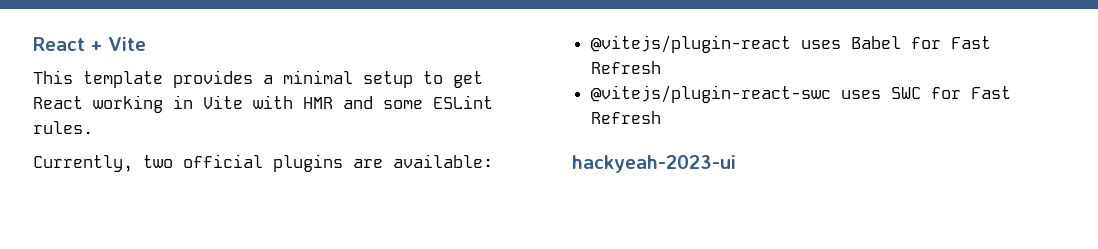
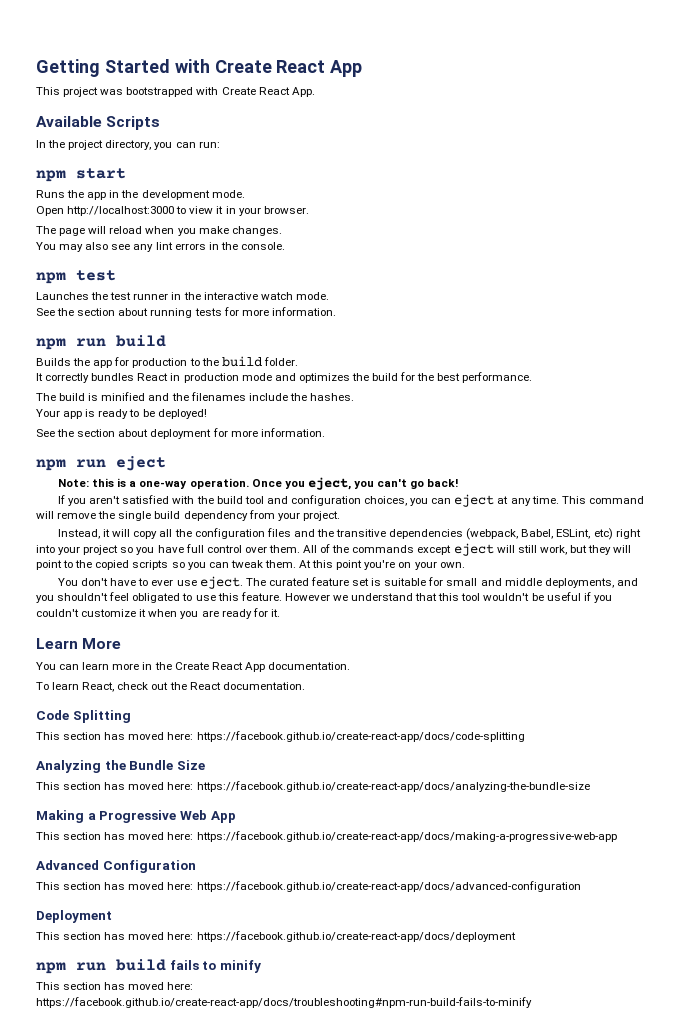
- React + Vite
- This template provides a minimal setup to get React working in Vite with HMR and some ESLint rules.
- Currently, two official plugins are available:
- @vitejs/plugin-react uses Babel for Fast Refresh
- @vitejs/plugin-react-swc uses SWC for Fast Refresh
- hackyeah-2023-ui
+ Getting Started with Create React App
+ This project was bootstrapped with Create React App.
+ Available Scripts
+ In the project directory, you can run:
+ npm start
+ Runs the app in the development mode.
+ Open http://localhost:3000 to view it in your browser.
+ The page will reload when you make changes.
+ You may also see any lint errors in the console.
+ npm test
+ Launches the test runner in the interactive watch mode.
+ See the section about running tests for more information.
+ npm run build
+ Builds the app for production to the build folder.
+ It correctly bundles React in production mode and optimizes the build for the best performance.
+ The build is minified and the filenames include the hashes.
+ Your app is ready to be deployed!
+ See the section about deployment for more information.
+ npm run eject
+ Note: this is a one-way operation. Once you eject, you can't go back!
+ If you aren't satisfied with the build tool and configuration choices, you can eject at any time. This command will remove the single build dependency from your project.
+ Instead, it will copy all the configuration files and the transitive dependencies (webpack, Babel, ESLint, etc) right into your project so you have full control over them. All of the commands except eject will still work, but they will point to the copied scripts so you can tweak them. At this point you're on your own.
+ You don't have to ever use eject. The curated feature set is suitable for small and middle deployments, and you shouldn't feel obligated to use this feature. However we understand that this tool wouldn't be useful if you couldn't customize it when you are ready for it.
+ Learn More
+ You can learn more in the Create React App documentation.
+ To learn React, check out the React documentation.
+ Code Splitting
+ This section has moved here: https://facebook.github.io/create-react-app/docs/code-splitting
+ Analyzing the Bundle Size
+ This section has moved here: https://facebook.github.io/create-react-app/docs/analyzing-the-bundle-size
+ Making a Progressive Web App
+ This section has moved here: https://facebook.github.io/create-react-app/docs/making-a-progressive-web-app
+ Advanced Configuration
+ This section has moved here: https://facebook.github.io/create-react-app/docs/advanced-configuration
+ Deployment
+ This section has moved here: https://facebook.github.io/create-react-app/docs/deployment
+ npm run build fails to minify
+ This section has moved here: https://facebook.github.io/create-react-app/docs/troubleshooting#npm-run-build-fails-to-minify

